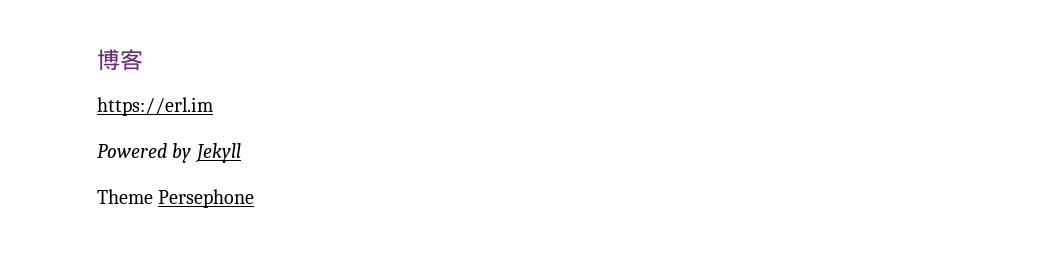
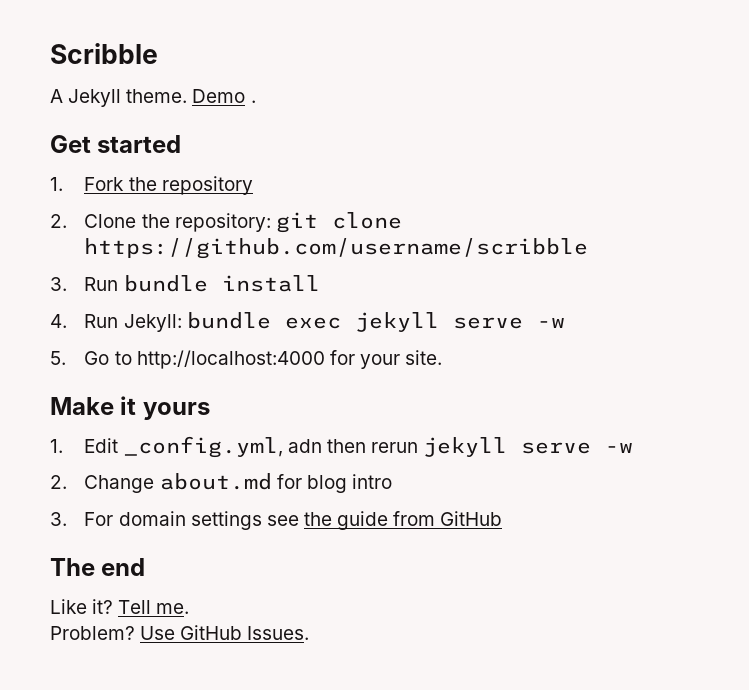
- 博客
- https://erl.im
- Powered by Jekyll
- Theme Persephone
+ Scribble
+ A Jekyll theme. Demo .
+ Get started
+ 1. Fork the repository
+ 2. Clone the repository: git clone https://github.com/username/scribble
+ 3. Run bundle install
+ 4. Run Jekyll: bundle exec jekyll serve -w
+ 5. Go to http://localhost:4000 for your site.
+ Make it yours
+ 1. Edit _config.yml, adn then rerun jekyll serve -w
+ 2. Change about.md for blog intro
+ 3. For domain settings see the guide from GitHub
+ The end
+ Like it? Tell me.
+ Problem? Use GitHub Issues.

